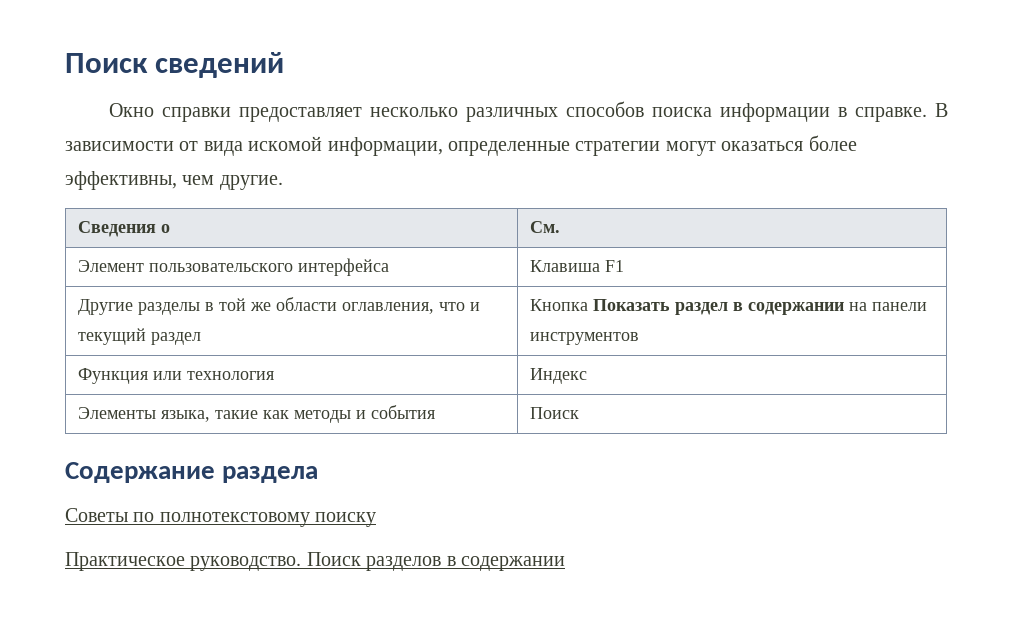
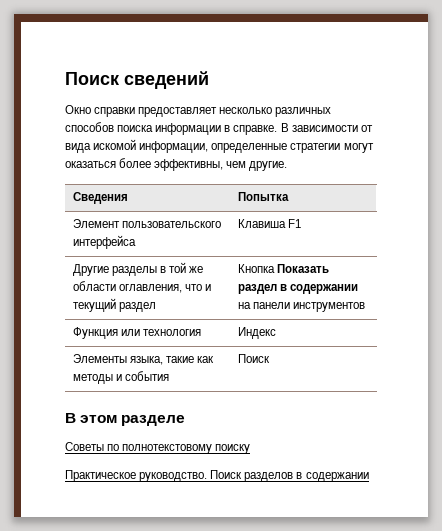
- Сведения о | См.
+ Сведения | Попытка
- Содержание раздела
+ В этом разделе

